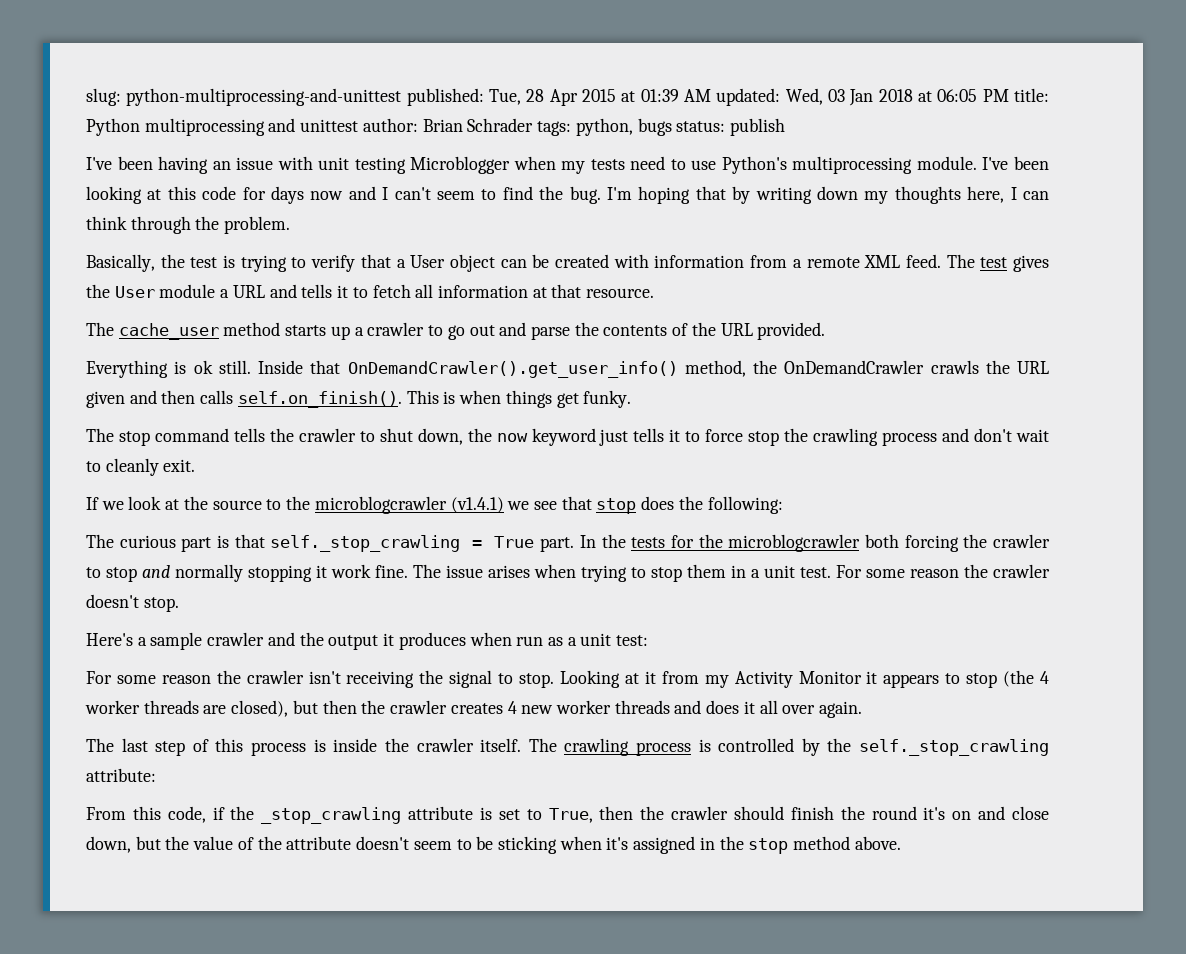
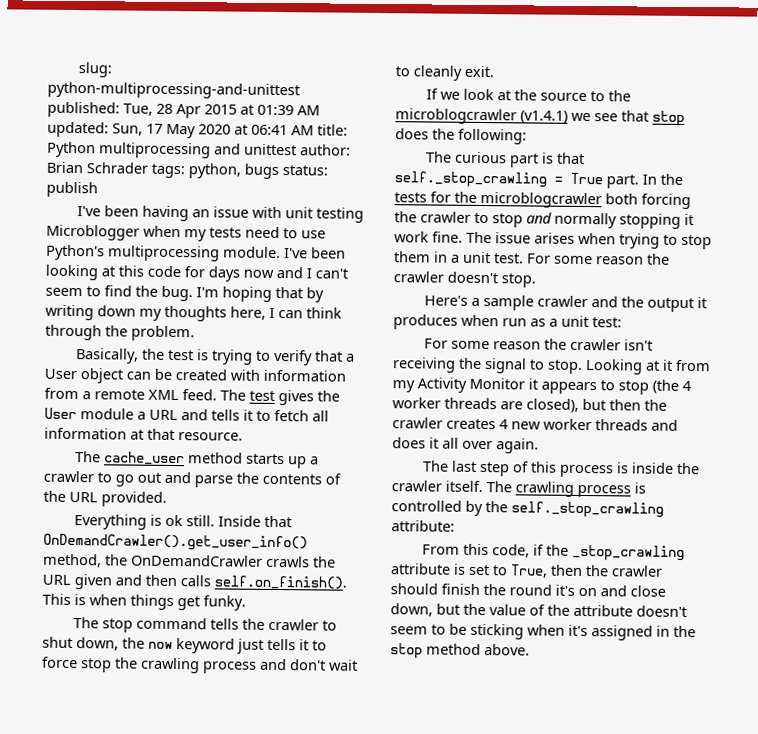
- slug: python-multiprocessing-and-unittest published: Tue, 28 Apr 2015 at 01:39 AM updated: Wed, 03 Jan 2018 at 06:05 PM title: Python multiprocessing and unittest author: Brian Schrader tags: python, bugs status: publish
+ slug: python-multiprocessing-and-unittest published: Tue, 28 Apr 2015 at 01:39 AM updated: Sun, 17 May 2020 at 06:41 AM title: Python multiprocessing and unittest author: Brian Schrader tags: python, bugs status: publish

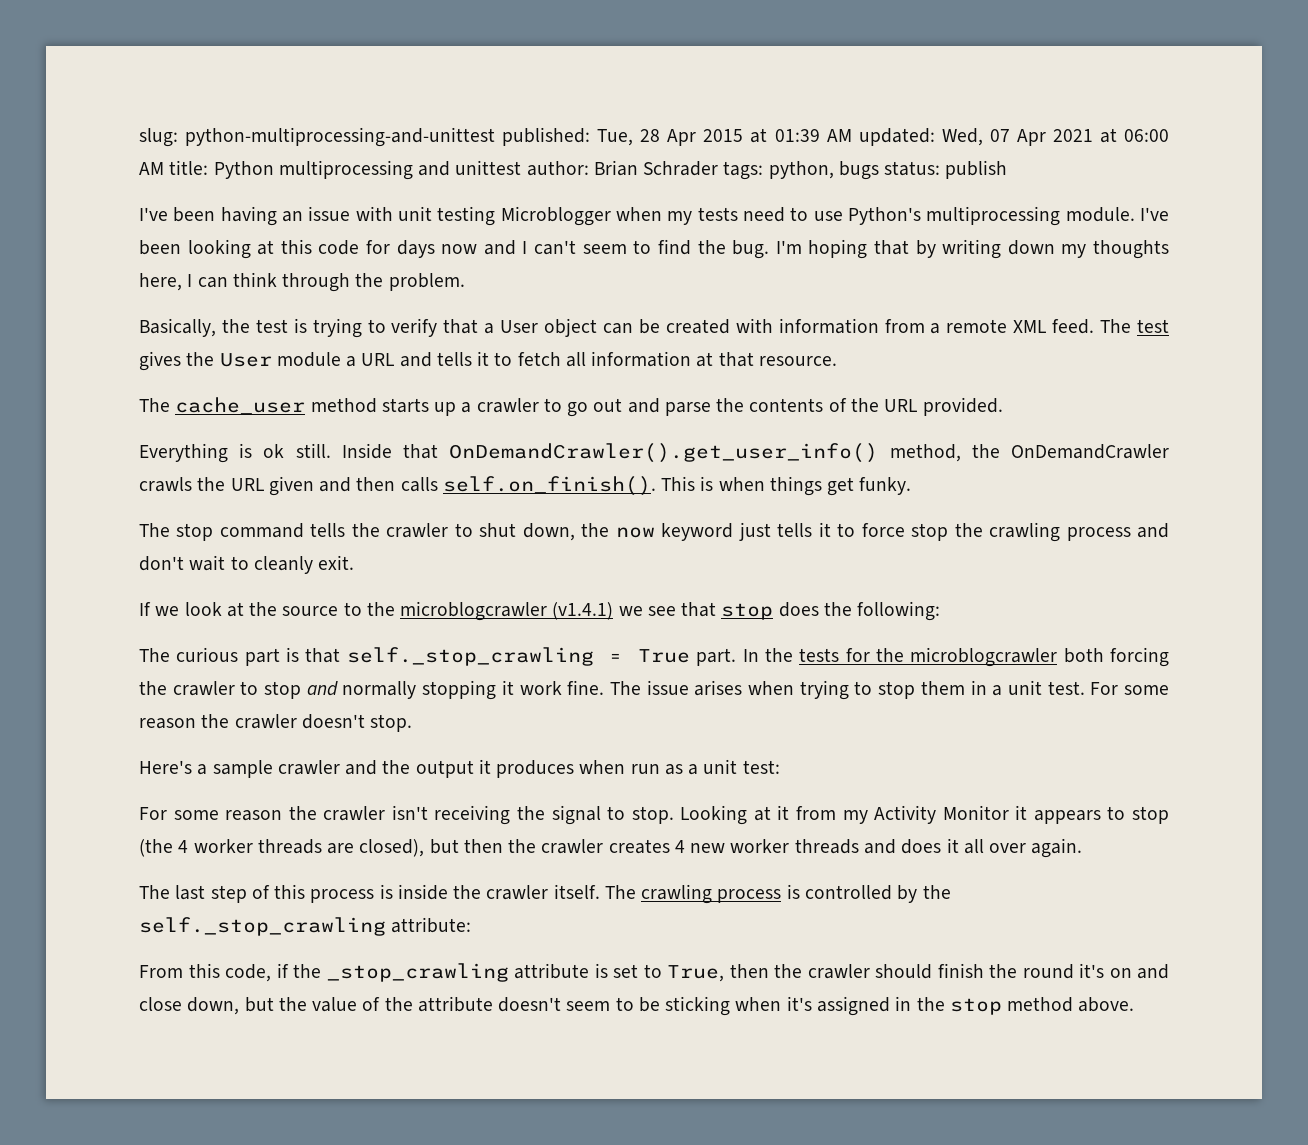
- slug: python-multiprocessing-and-unittest published: Tue, 28 Apr 2015 at 01:39 AM updated: Sun, 17 May 2020 at 06:41 AM title: Python multiprocessing and unittest author: Brian Schrader tags: python, bugs status: publish
+ slug: python-multiprocessing-and-unittest published: Tue, 28 Apr 2015 at 01:39 AM updated: Wed, 07 Apr 2021 at 06:00 AM title: Python multiprocessing and unittest author: Brian Schrader tags: python, bugs status: publish

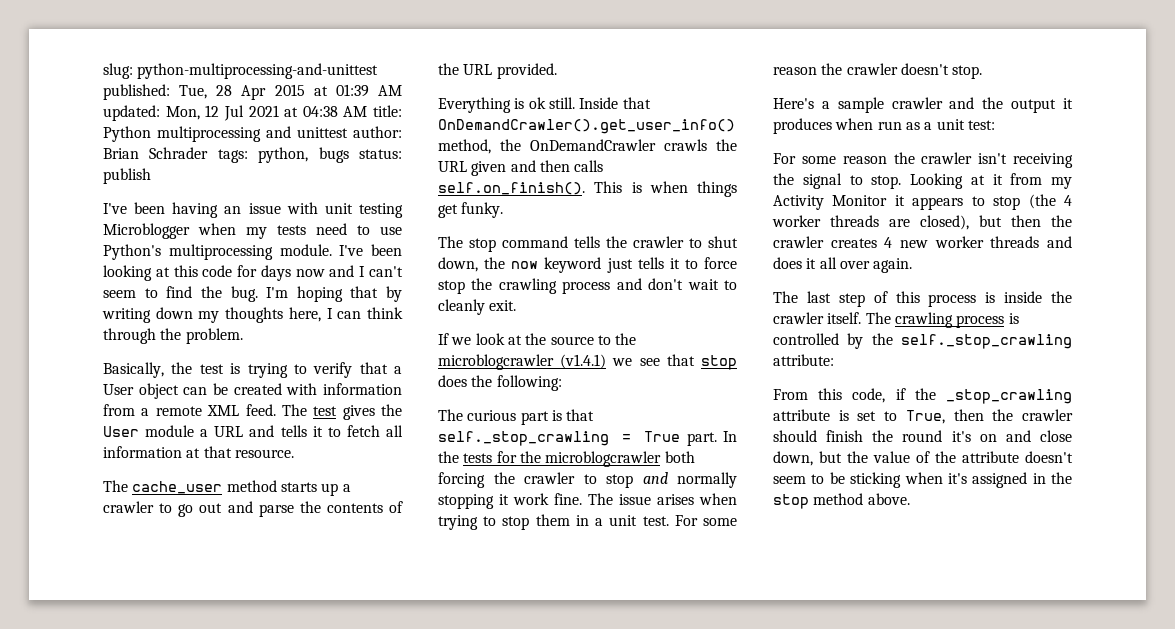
- slug: python-multiprocessing-and-unittest published: Tue, 28 Apr 2015 at 01:39 AM updated: Wed, 07 Apr 2021 at 06:00 AM title: Python multiprocessing and unittest author: Brian Schrader tags: python, bugs status: publish
+ slug: python-multiprocessing-and-unittest published: Tue, 28 Apr 2015 at 01:39 AM updated: Mon, 12 Jul 2021 at 04:38 AM title: Python multiprocessing and unittest author: Brian Schrader tags: python, bugs status: publish

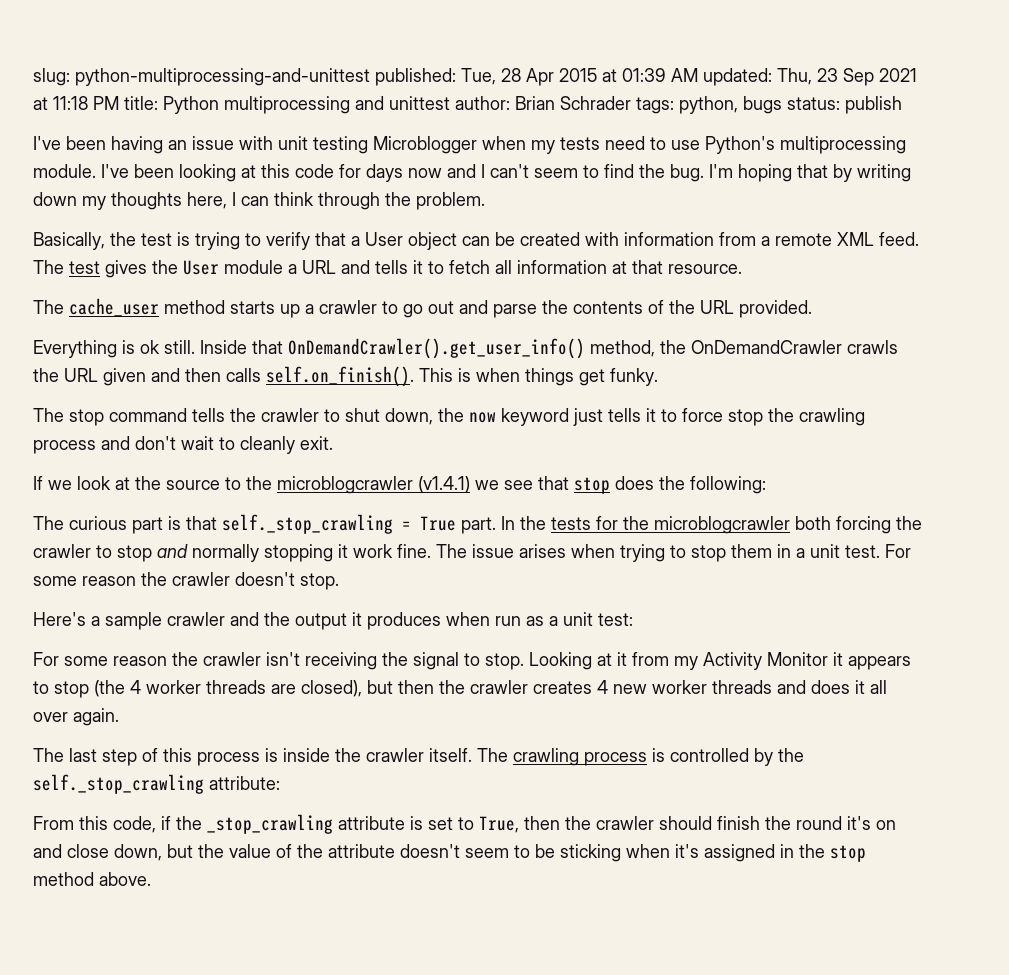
- slug: python-multiprocessing-and-unittest published: Tue, 28 Apr 2015 at 01:39 AM updated: Mon, 12 Jul 2021 at 04:38 AM title: Python multiprocessing and unittest author: Brian Schrader tags: python, bugs status: publish
+ slug: python-multiprocessing-and-unittest published: Tue, 28 Apr 2015 at 01:39 AM updated: Thu, 23 Sep 2021 at 11:18 PM title: Python multiprocessing and unittest author: Brian Schrader tags: python, bugs status: publish

